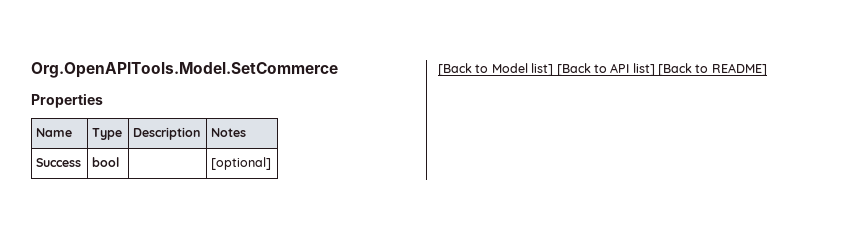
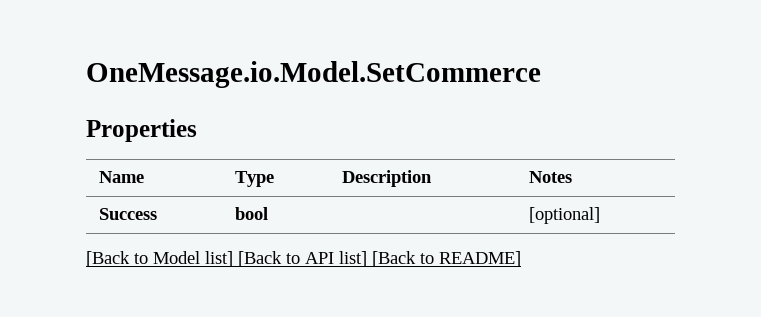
- Org.OpenAPITools.Model.SetCommerce
+ OneMessage.io.Model.SetCommerce

